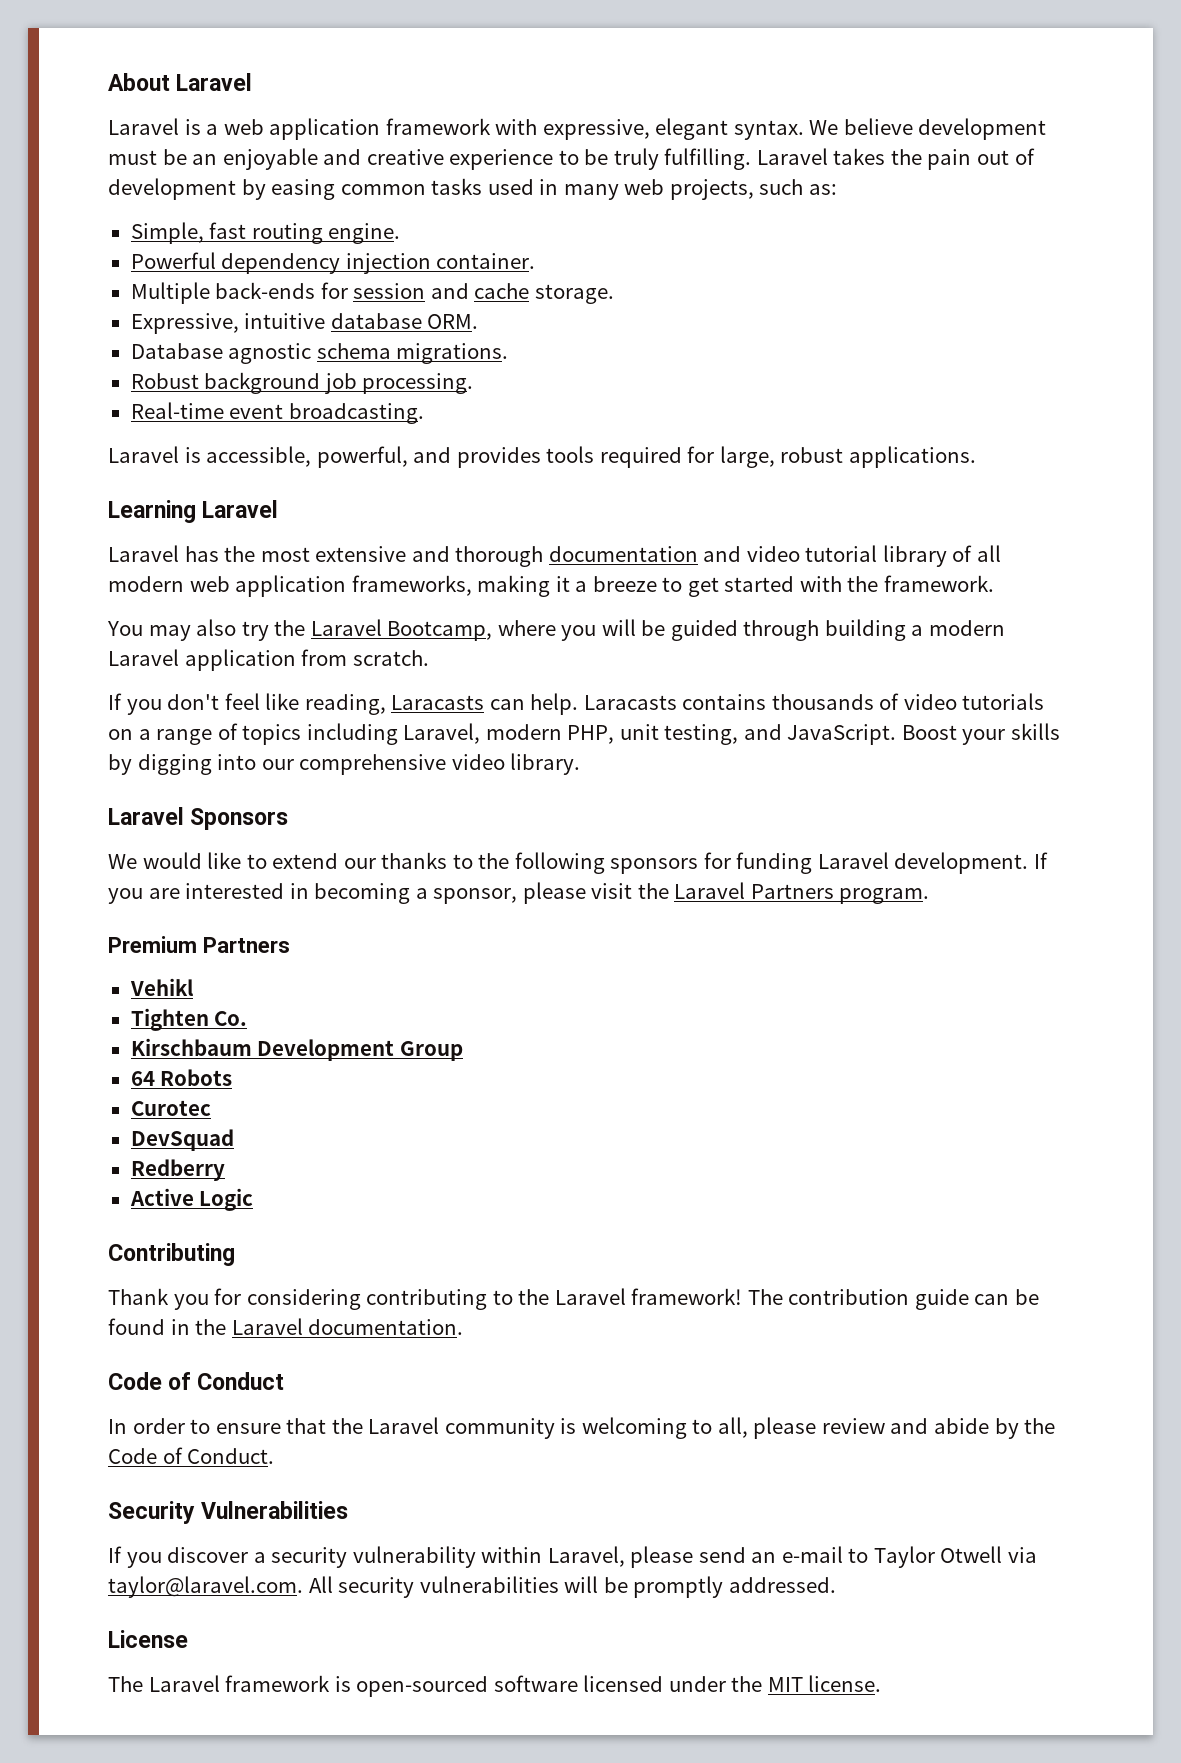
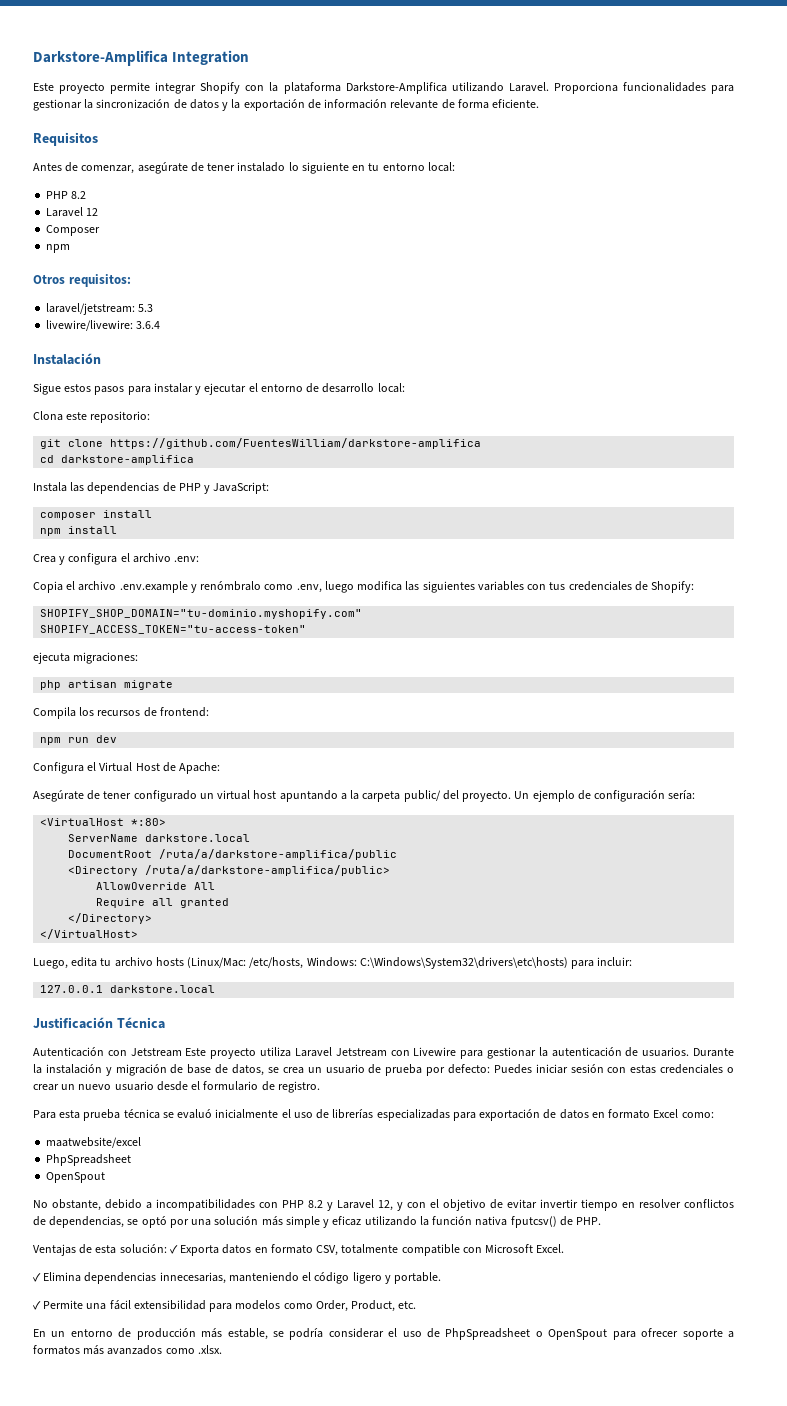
- About Laravel
- Laravel is a web application framework with expressive, elegant syntax. We believe development must be an enjoyable and creative experience to be truly fulfilling. Laravel takes the pain out of development by easing common tasks used in many web projects, such as:
- Simple, fast routing engine.
- Powerful dependency injection container.
- Multiple back-ends for session and cache storage.
- Expressive, intuitive database ORM.
- Database agnostic schema migrations.
- Robust background job processing.
- Real-time event broadcasting.
- Laravel is accessible, powerful, and provides tools required for large, robust applications.
- Learning Laravel
- Laravel has the most extensive and thorough documentation and video tutorial library of all modern web application frameworks, making it a breeze to get started with the framework.
- You may also try the Laravel Bootcamp, where you will be guided through building a modern Laravel application from scratch.
- If you don't feel like reading, Laracasts can help. Laracasts contains thousands of video tutorials on a range of topics including Laravel, modern PHP, unit testing, and JavaScript. Boost your skills by digging into our comprehensive video library.
- Laravel Sponsors
- We would like to extend our thanks to the following sponsors for funding Laravel development. If you are interested in becoming a sponsor, please visit the Laravel Partners program.
- Premium Partners
- Vehikl
- Tighten Co.
- Kirschbaum Development Group
- 64 Robots
- Curotec
- DevSquad
- Redberry
- Active Logic
- Contributing
- Thank you for considering contributing to the Laravel framework! The contribution guide can be found in the Laravel documentation.
- Code of Conduct
- In order to ensure that the Laravel community is welcoming to all, please review and abide by the Code of Conduct.
- Security Vulnerabilities
- If you discover a security vulnerability within Laravel, please send an e-mail to Taylor Otwell via taylor@laravel.com. All security vulnerabilities will be promptly addressed.
- License
- The Laravel framework is open-sourced software licensed under the MIT license.
+ Darkstore-Amplifica Integration
+ Este proyecto permite integrar Shopify con la plataforma Darkstore-Amplifica utilizando Laravel. Proporciona funcionalidades para gestionar la sincronización de datos y la exportación de información relevante de forma eficiente.
+ Requisitos
+ Antes de comenzar, asegúrate de tener instalado lo siguiente en tu entorno local:
+ PHP 8.2
+ Laravel 12
+ Composer
+ npm
+ Otros requisitos:
+ laravel/jetstream: 5.3
+ livewire/livewire: 3.6.4
+ Instalación
+ Sigue estos pasos para instalar y ejecutar el entorno de desarrollo local:
+ Clona este repositorio:
+ git clone https://github.com/FuentesWilliam/darkstore-amplifica
+ cd darkstore-amplifica
+ Instala las dependencias de PHP y JavaScript:
+ composer install
+ npm install
+ Crea y configura el archivo .env:
+ Copia el archivo .env.example y renómbralo como .env, luego modifica las siguientes variables con tus credenciales de Shopify:
+ SHOPIFY_SHOP_DOMAIN="tu-dominio.myshopify.com"
+ SHOPIFY_ACCESS_TOKEN="tu-access-token"
+ ejecuta migraciones:
+ php artisan migrate
+ Compila los recursos de frontend:
+ npm run dev
+ Configura el Virtual Host de Apache:
+ Asegúrate de tener configurado un virtual host apuntando a la carpeta public/ del proyecto. Un ejemplo de configuración sería:
+ <VirtualHost *:80>
+ ServerName darkstore.local
+ DocumentRoot /ruta/a/darkstore-amplifica/public
+ <Directory /ruta/a/darkstore-amplifica/public>
+ AllowOverride All
+ Require all granted
+ </Directory>
+ </VirtualHost>
+ Luego, edita tu archivo hosts (Linux/Mac: /etc/hosts, Windows: C:\Windows\System32\drivers\etc\hosts) para incluir:
+ 127.0.0.1 darkstore.local
+ Justificación Técnica
+ Autenticación con Jetstream Este proyecto utiliza Laravel Jetstream con Livewire para gestionar la autenticación de usuarios. Durante la instalación y migración de base de datos, se crea un usuario de prueba por defecto: Puedes iniciar sesión con estas credenciales o crear un nuevo usuario desde el formulario de registro.
+ Para esta prueba técnica se evaluó inicialmente el uso de librerías especializadas para exportación de datos en formato Excel como:
+ maatwebsite/excel
+ PhpSpreadsheet
+ OpenSpout
+ No obstante, debido a incompatibilidades con PHP 8.2 y Laravel 12, y con el objetivo de evitar invertir tiempo en resolver conflictos de dependencias, se optó por una solución más simple y eficaz utilizando la función nativa fputcsv() de PHP.
+ Ventajas de esta solución: ✓ Exporta datos en formato CSV, totalmente compatible con Microsoft Excel.
+ ✓ Elimina dependencias innecesarias, manteniendo el código ligero y portable.
+ ✓ Permite una fácil extensibilidad para modelos como Order, Product, etc.
+ En un entorno de producción más estable, se podría considerar el uso de PhpSpreadsheet o OpenSpout para ofrecer soporte a formatos más avanzados como .xlsx.

